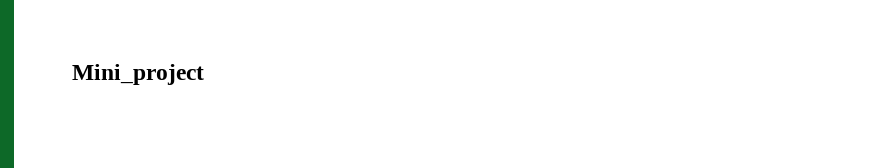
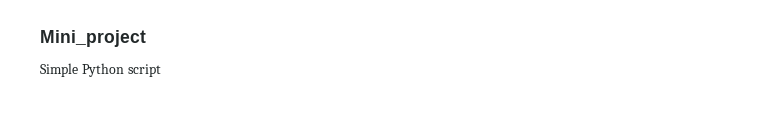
+ Simple Python script

